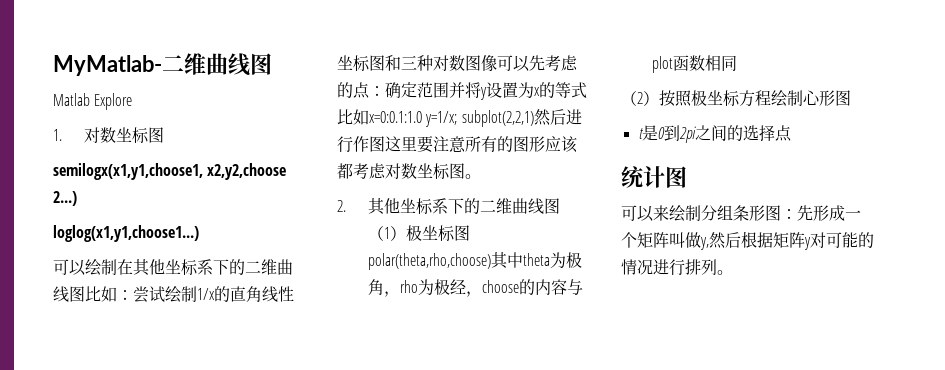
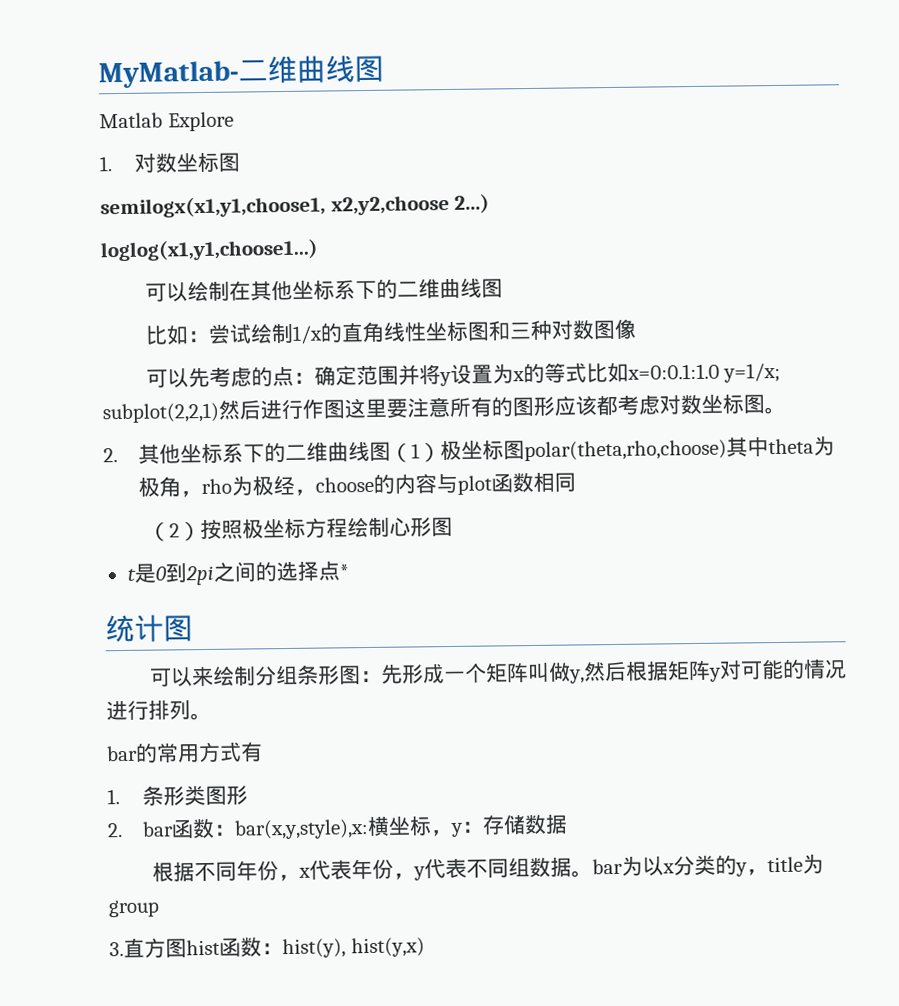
- 可以绘制在其他坐标系下的二维曲线图比如：尝试绘制1/x的直角线性坐标图和三种对数图像可以先考虑的点：确定范围并将y设置为x的等式比如x=0:0.1:1.0 y=1/x; subplot(2,2,1)然后进行作图这里要注意所有的图形应该都考虑对数坐标图。
+ 可以绘制在其他坐标系下的二维曲线图
+ 比如：尝试绘制1/x的直角线性坐标图和三种对数图像
+ 可以先考虑的点：确定范围并将y设置为x的等式比如x=0:0.1:1.0 y=1/x; subplot(2,2,1)然后进行作图这里要注意所有的图形应该都考虑对数坐标图。
- t是0到2pi之间的选择点
+ t是0到2pi之间的选择点*
+ bar的常用方式有
+ 1.条形类图形
+ 2. bar函数：bar(x,y,style),x:横坐标，y：存储数据
+ 根据不同年份，x代表年份，y代表不同组数据。bar为以x分类的y，title为group
+ 3.直方图hist函数：hist(y), hist(y,x)

